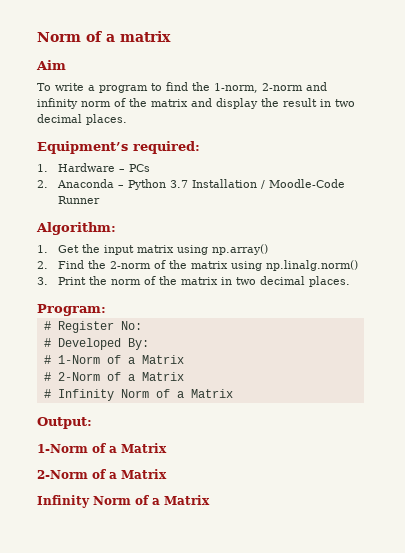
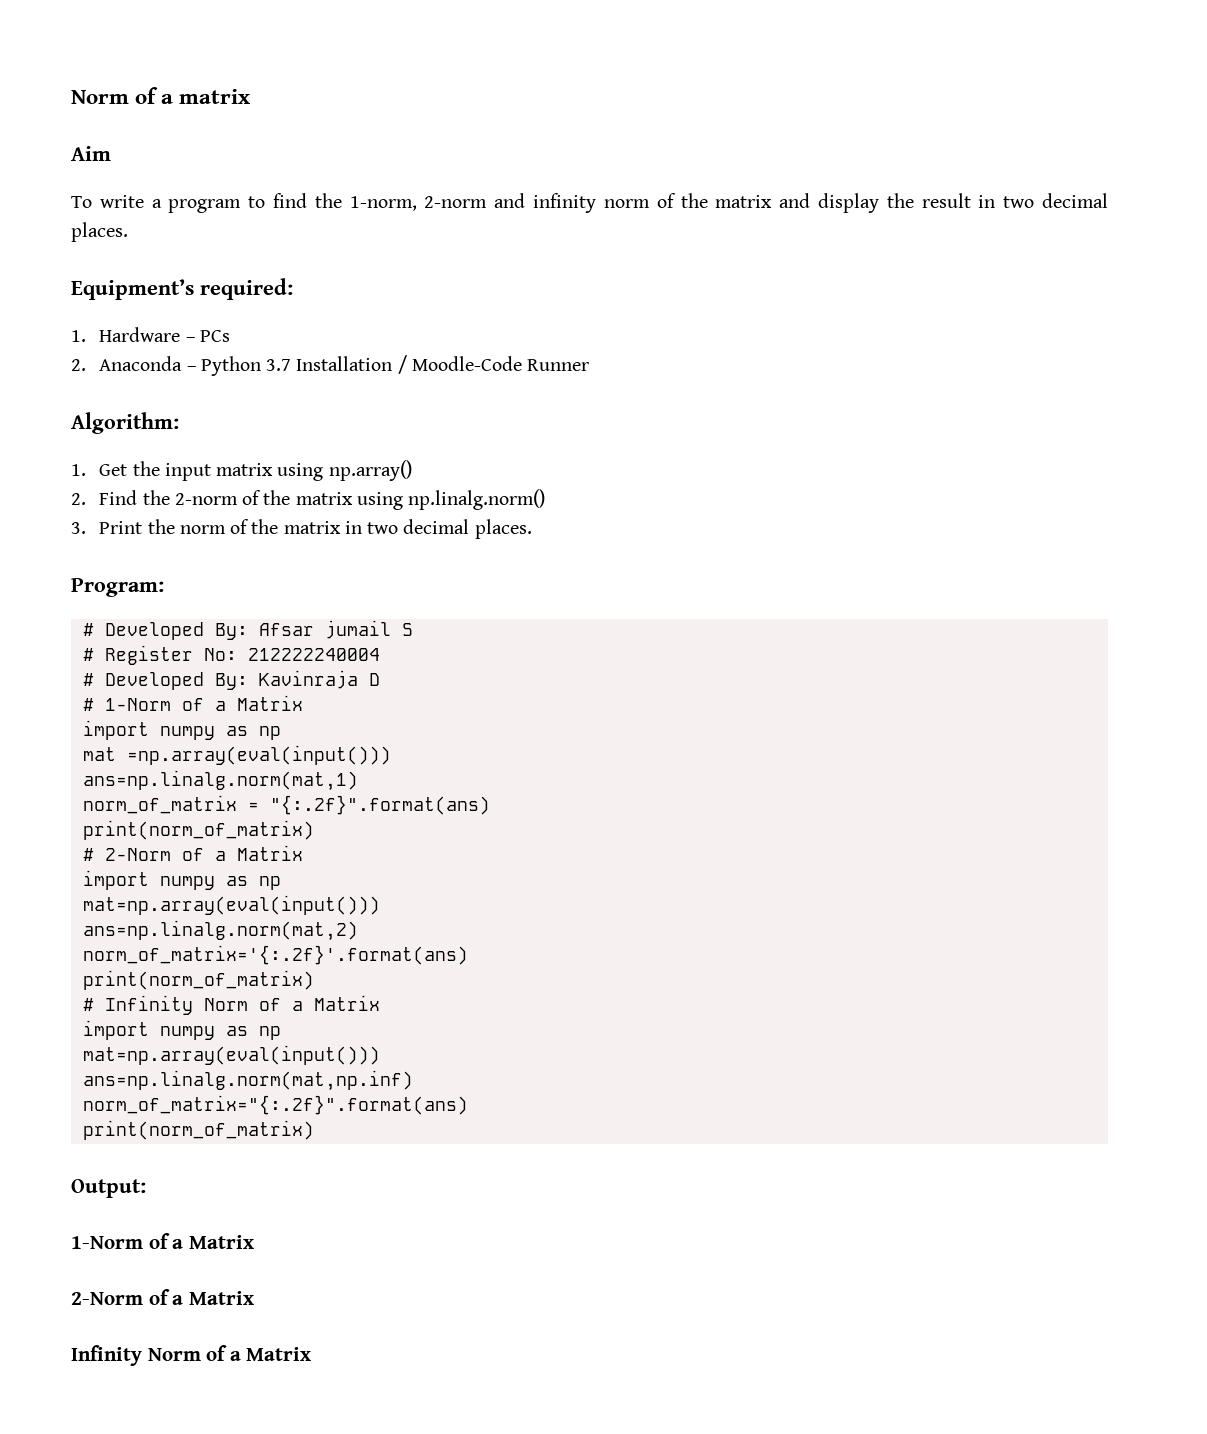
+ # Developed By: Afsar jumail S
- # Register No:
- # Developed By:
+ # Register No: 212222240004
+ # Developed By: Kavinraja D
  # 1-Norm of a Matrix
+ import numpy as np
+ mat =np.array(eval(input()))
+ ans=np.linalg.norm(mat,1)
+ norm_of_matrix = "{:.2f}".format(ans)
+ print(norm_of_matrix)
  # 2-Norm of a Matrix
+ import numpy as np
+ mat=np.array(eval(input()))
+ ans=np.linalg.norm(mat,2)
+ norm_of_matrix='{:.2f}'.format(ans)
+ print(norm_of_matrix)
  # Infinity Norm of a Matrix
+ import numpy as np
+ mat=np.array(eval(input()))
+ ans=np.linalg.norm(mat,np.inf)
+ norm_of_matrix="{:.2f}".format(ans)
+ print(norm_of_matrix)

